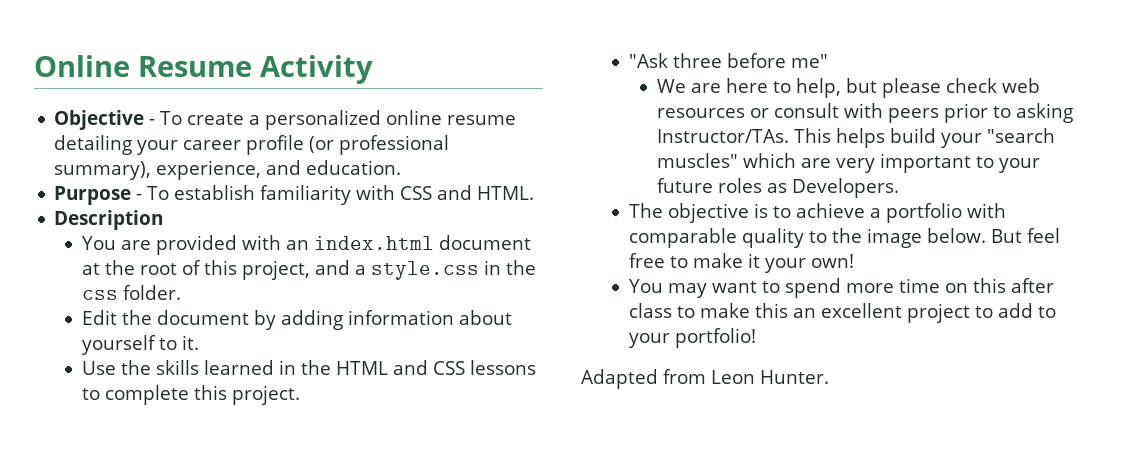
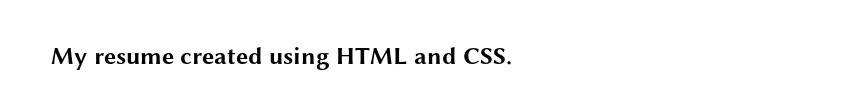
- Online Resume Activity
- Objective - To create a personalized online resume detailing your career profile (or professional summary), experience, and education.
- Purpose - To establish familiarity with CSS and HTML.
- Description
- You are provided with an index.html document at the root of this project, and a style.css in the css folder.
- Edit the document by adding information about yourself to it.
- Use the skills learned in the HTML and CSS lessons to complete this project.
- "Ask three before me"
- We are here to help, but please check web resources or consult with peers prior to asking Instructor/TAs. This helps build your "search muscles" which are very important to your future roles as Developers.
- The objective is to achieve a portfolio with comparable quality to the image below. But feel free to make it your own!
- You may want to spend more time on this after class to make this an excellent project to add to your portfolio!
- Adapted from Leon Hunter.
+ My resume created using HTML and CSS.

